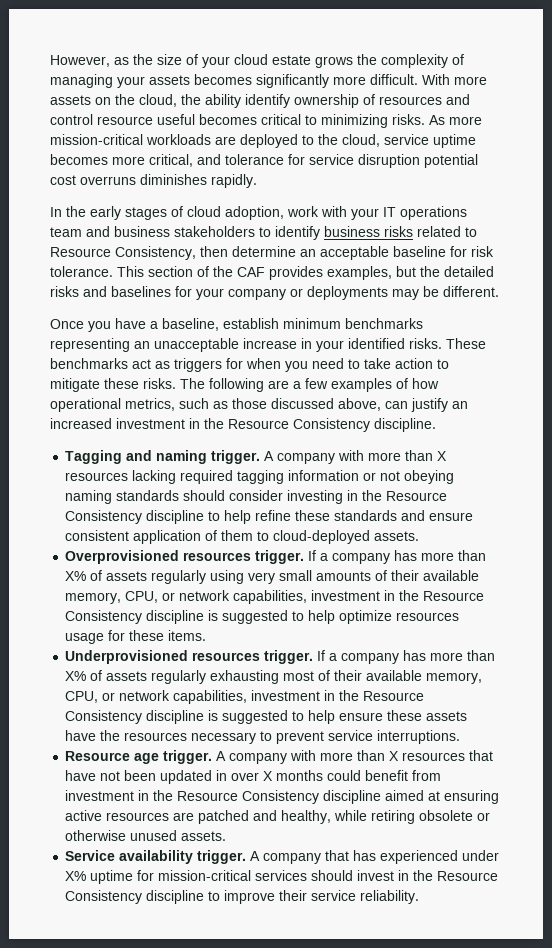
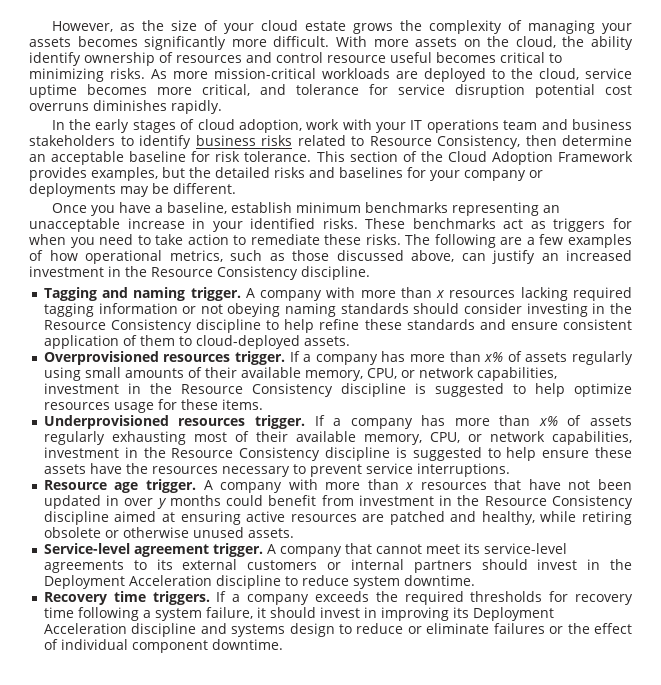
- This section of the CAF provides examples, but the detailed risks and baselines for your company or deployments may be different.
+ This section of the Cloud Adoption Framework provides examples, but the detailed risks and baselines for your company or deployments may be different.
- These benchmarks act as triggers for when you need to take action to mitigate these risks.
+ These benchmarks act as triggers for when you need to take action to remediate these risks.
- A company with more than X resources lacking required tagging information or not obeying naming standards should consider investing in the Resource Consistency discipline to help refine these standards and ensure consistent application of them to cloud-deployed assets.
+ A company with more than x resources lacking required tagging information or not obeying naming standards should consider investing in the Resource Consistency discipline to help refine these standards and ensure consistent application of them to cloud-deployed assets.
- If a company has more than X% of assets regularly using very small amounts of their available memory, CPU, or network capabilities, investment in the Resource Consistency discipline is suggested to help optimize resources usage for these items.
+ If a company has more than x% of assets regularly using small amounts of their available memory, CPU, or network capabilities, investment in the Resource Consistency discipline is suggested to help optimize resources usage for these items.
- If a company has more than X% of assets regularly exhausting most of their available memory, CPU, or network capabilities, investment in the Resource Consistency discipline is suggested to help ensure these assets have the resources necessary to prevent service interruptions.
+ If a company has more than x% of assets regularly exhausting most of their available memory, CPU, or network capabilities, investment in the Resource Consistency discipline is suggested to help ensure these assets have the resources necessary to prevent service interruptions.
- A company with more than X resources that have not been updated in over X months could benefit from investment in the Resource Consistency discipline aimed at ensuring active resources are patched and healthy, while retiring obsolete or otherwise unused assets.
+ A company with more than x resources that have not been updated in over y months could benefit from investment in the Resource Consistency discipline aimed at ensuring active resources are patched and healthy, while retiring obsolete or otherwise unused assets.
- Service availability trigger.
+ Service-level agreement trigger.
- A company that has experienced under X% uptime for mission-critical services should invest in the Resource Consistency discipline to improve their service reliability.
+ A company that cannot meet its service-level agreements to its external customers or internal partners should invest in the Deployment Acceleration discipline to reduce system downtime.
+ Recovery time triggers. If a company exceeds the required thresholds for recovery time following a system failure, it should invest in improving its Deployment Acceleration discipline and systems design to reduce or eliminate failures or the effect of individual component downtime.

